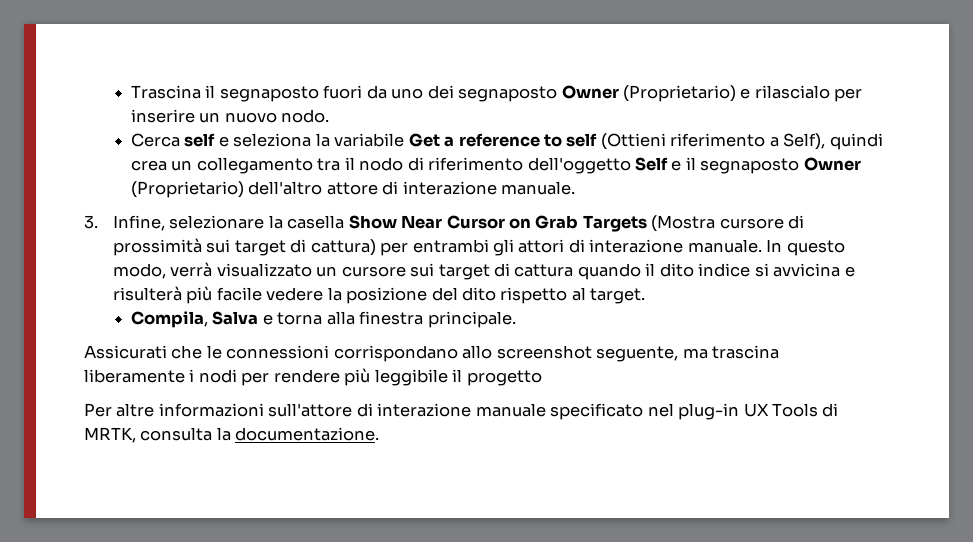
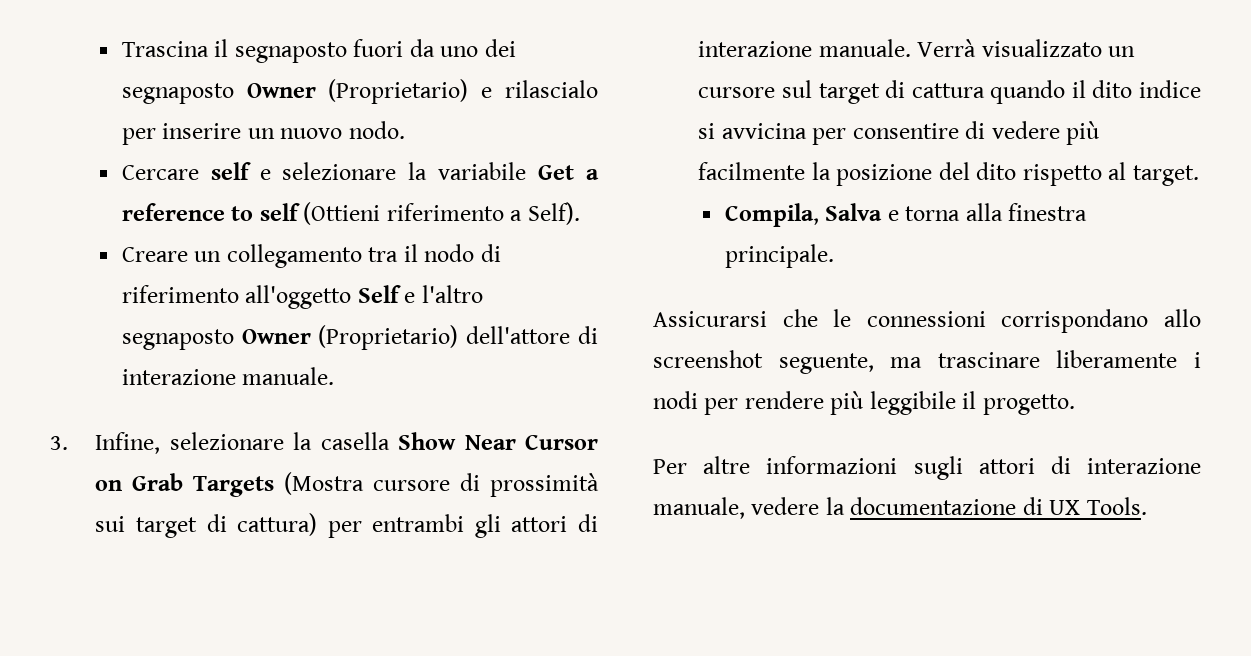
- Cerca self e seleziona la variabile Get a reference to self (Ottieni riferimento a Self), quindi crea un collegamento tra il nodo di riferimento dell'oggetto Self e il segnaposto Owner (Proprietario) dell'altro attore di interazione manuale.
+ Cercare self e selezionare la variabile Get a reference to self (Ottieni riferimento a Self).
+ Creare un collegamento tra il nodo di riferimento all'oggetto Self e l'altro segnaposto Owner (Proprietario) dell'attore di interazione manuale.
- In questo modo, verrà visualizzato un cursore sui target di cattura quando il dito indice si avvicina e risulterà più facile vedere la posizione del dito rispetto al target.
+ Verrà visualizzato un cursore sul target di cattura quando il dito indice si avvicina per consentire di vedere più facilmente la posizione del dito rispetto al target.
- Assicurati che le connessioni corrispondano allo screenshot seguente, ma trascina liberamente i nodi per rendere più leggibile il progetto
+ Assicurarsi che le connessioni corrispondano allo screenshot seguente, ma trascinare liberamente i nodi per rendere più leggibile il progetto.
- Per altre informazioni sull'attore di interazione manuale specificato nel plug-in UX Tools di MRTK, consulta la documentazione.
+ Per altre informazioni sugli attori di interazione manuale, vedere la documentazione di UX Tools.

